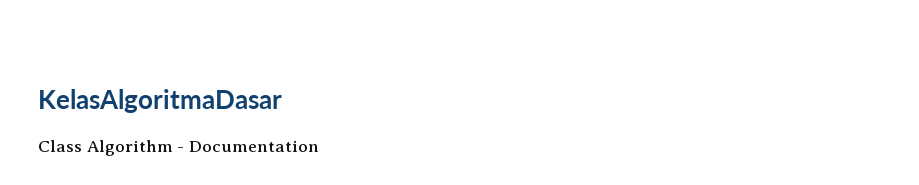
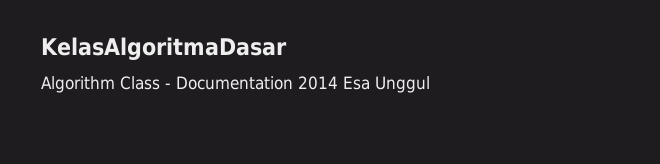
- Class Algorithm - Documentation
+ Algorithm Class - Documentation 2014 Esa Unggul

